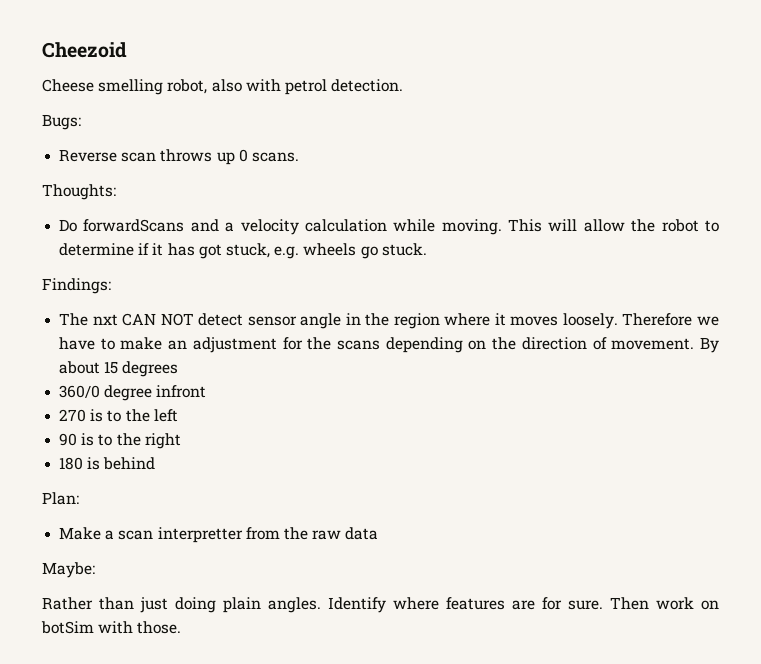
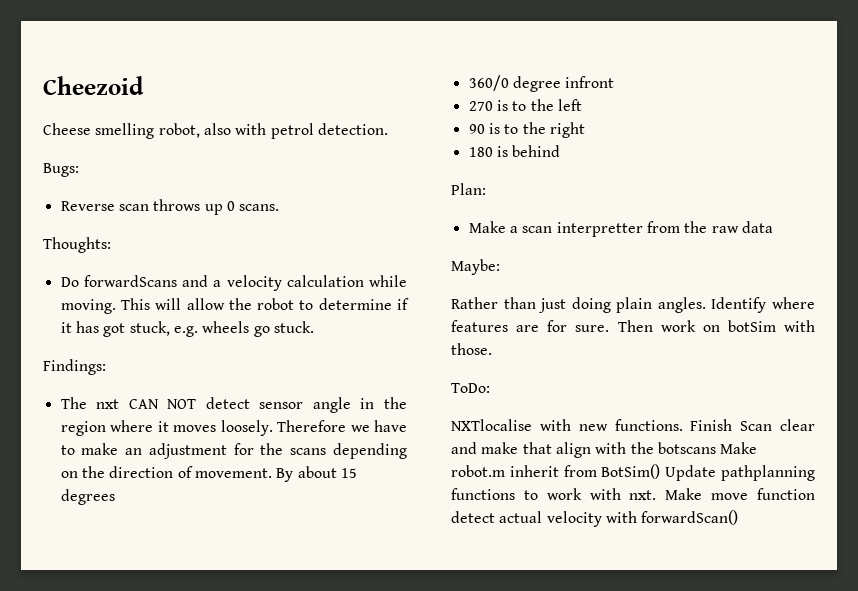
+ ToDo:
+ NXTlocalise with new functions. Finish Scan clear and make that align with the botscans Make robot.m inherit from BotSim() Update pathplanning functions to work with nxt. Make move function detect actual velocity with forwardScan()

